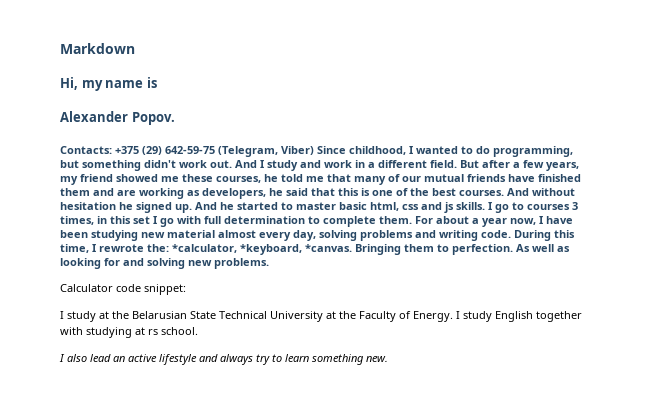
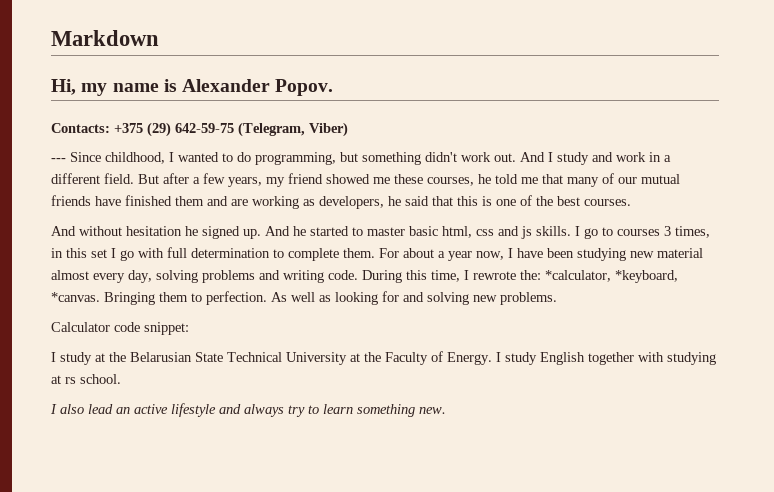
- Hi, my name is
- Alexander Popov.
+ Hi, my name is Alexander Popov.
- Contacts: +375 (29) 642-59-75 (Telegram, Viber) Since childhood, I wanted to do programming, but something didn't work out.
+ Contacts: +375 (29) 642-59-75 (Telegram, Viber)
+ --- Since childhood, I wanted to do programming, but something didn't work out.
- But after a few years, my friend showed me these courses, he told me that many of our mutual friends have finished them and are working as developers, he said that this is one of the best courses. And without hesitation he signed up.
+ But after a few years, my friend showed me these courses, he told me that many of our mutual friends have finished them and are working as developers, he said that this is one of the best courses.
+ And without hesitation he signed up.

